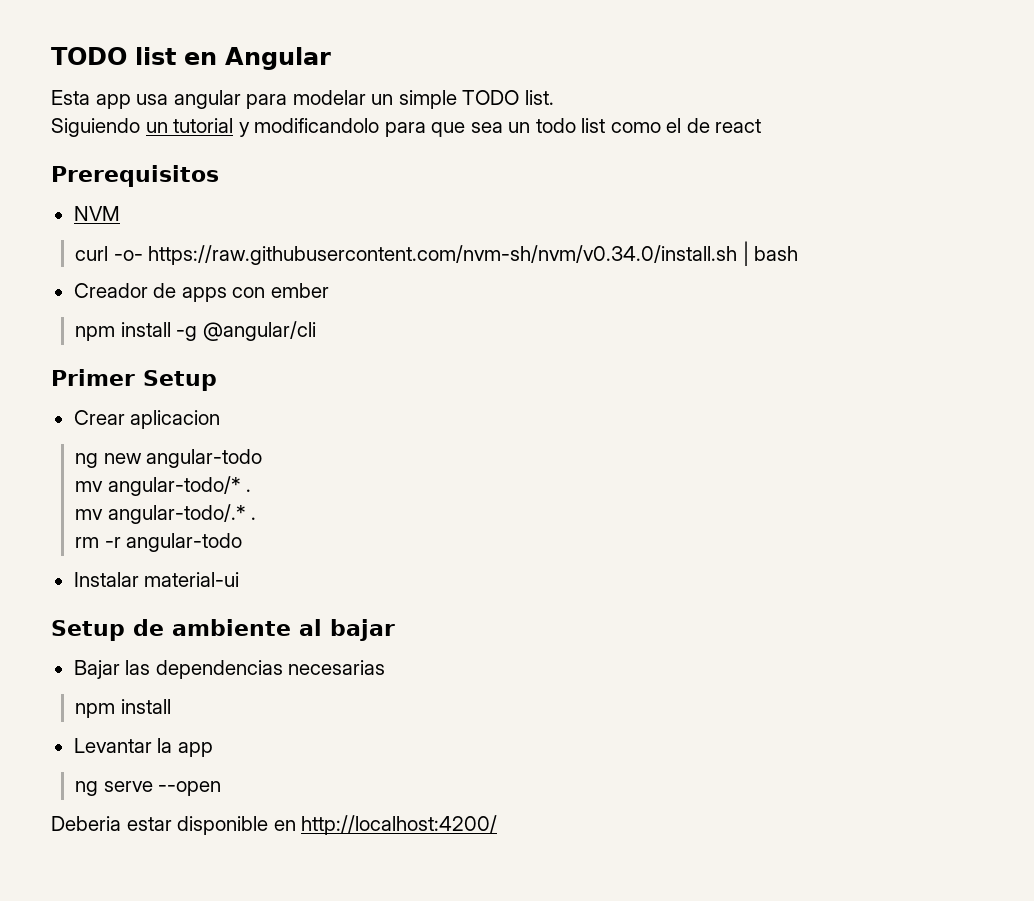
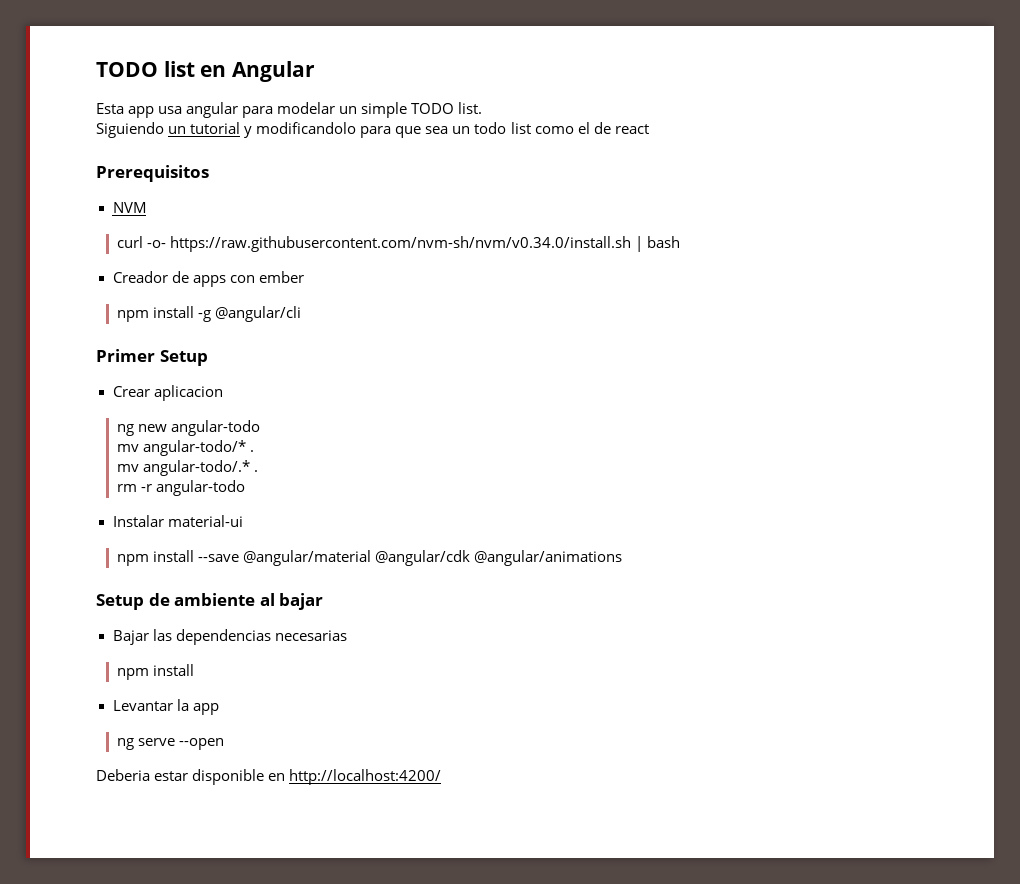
+ npm install --save @angular/material @angular/cdk @angular/animations

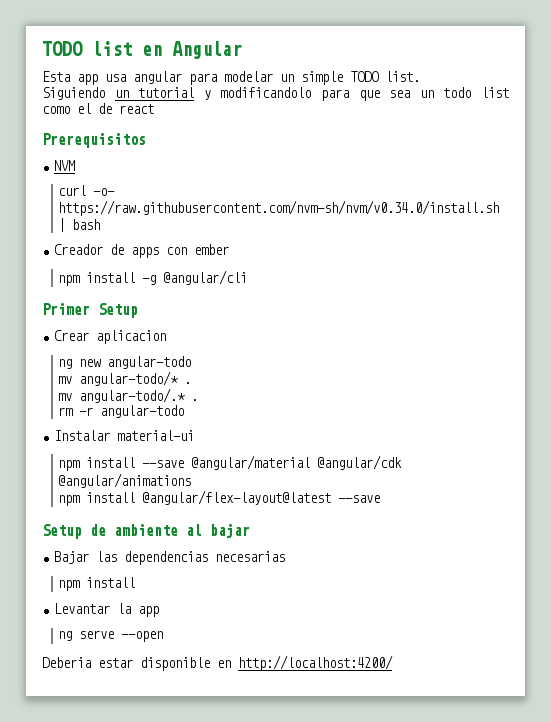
+ npm install @angular/flex-layout@latest --save

